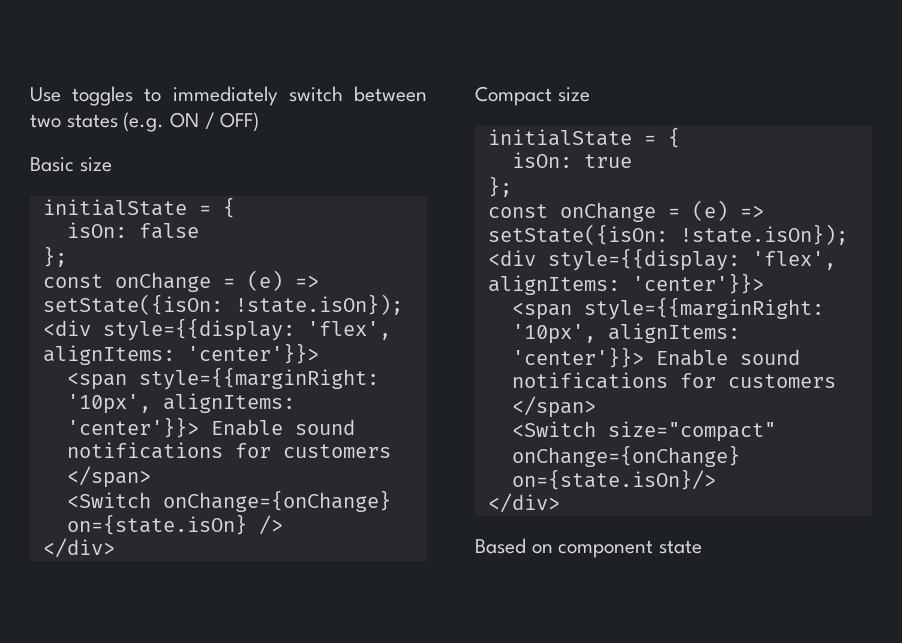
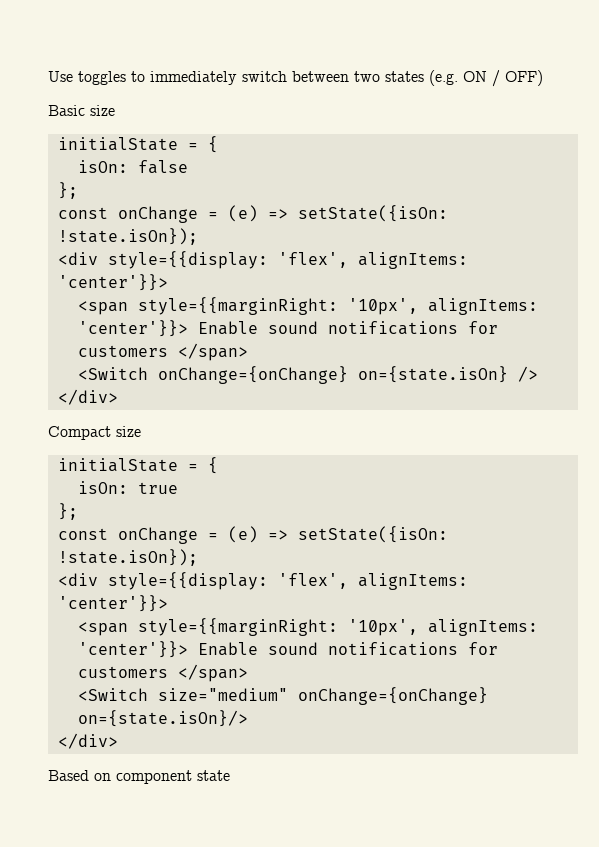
- <Switch size="compact" onChange={onChange} on={state.isOn}/>
+ <Switch size="medium" onChange={onChange} on={state.isOn}/>

